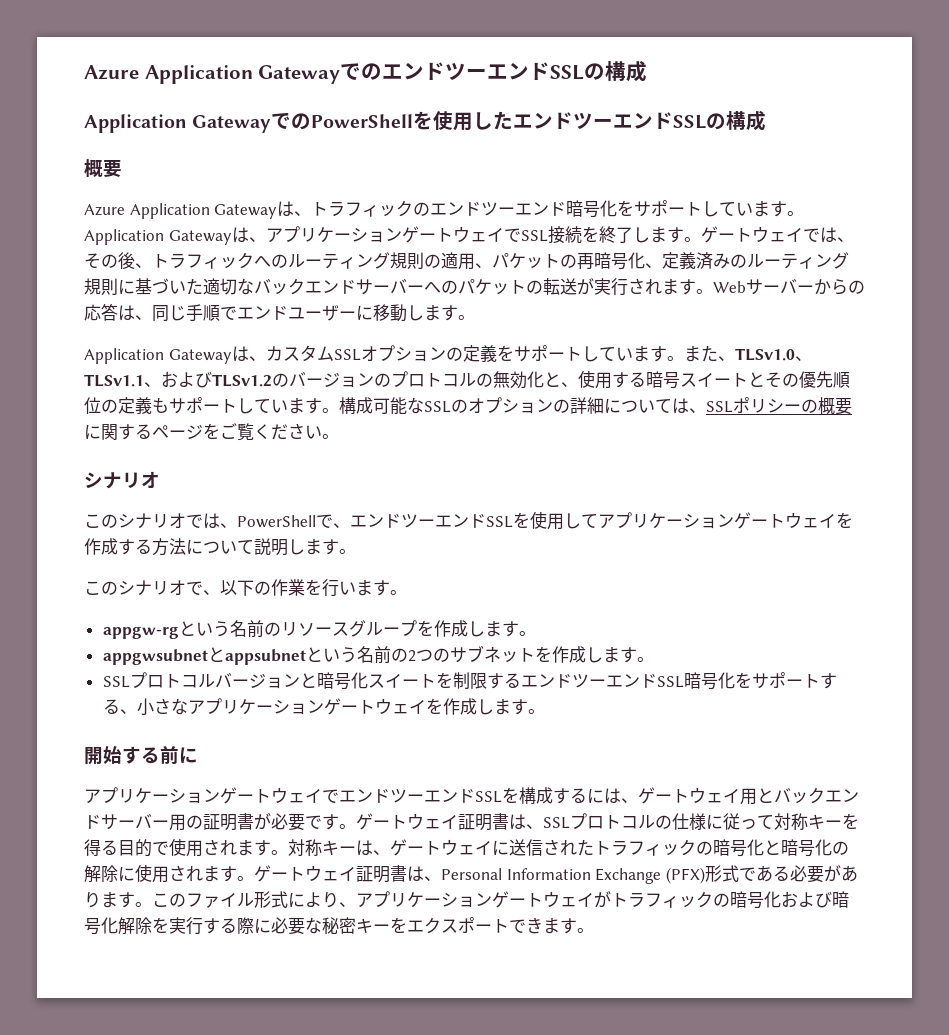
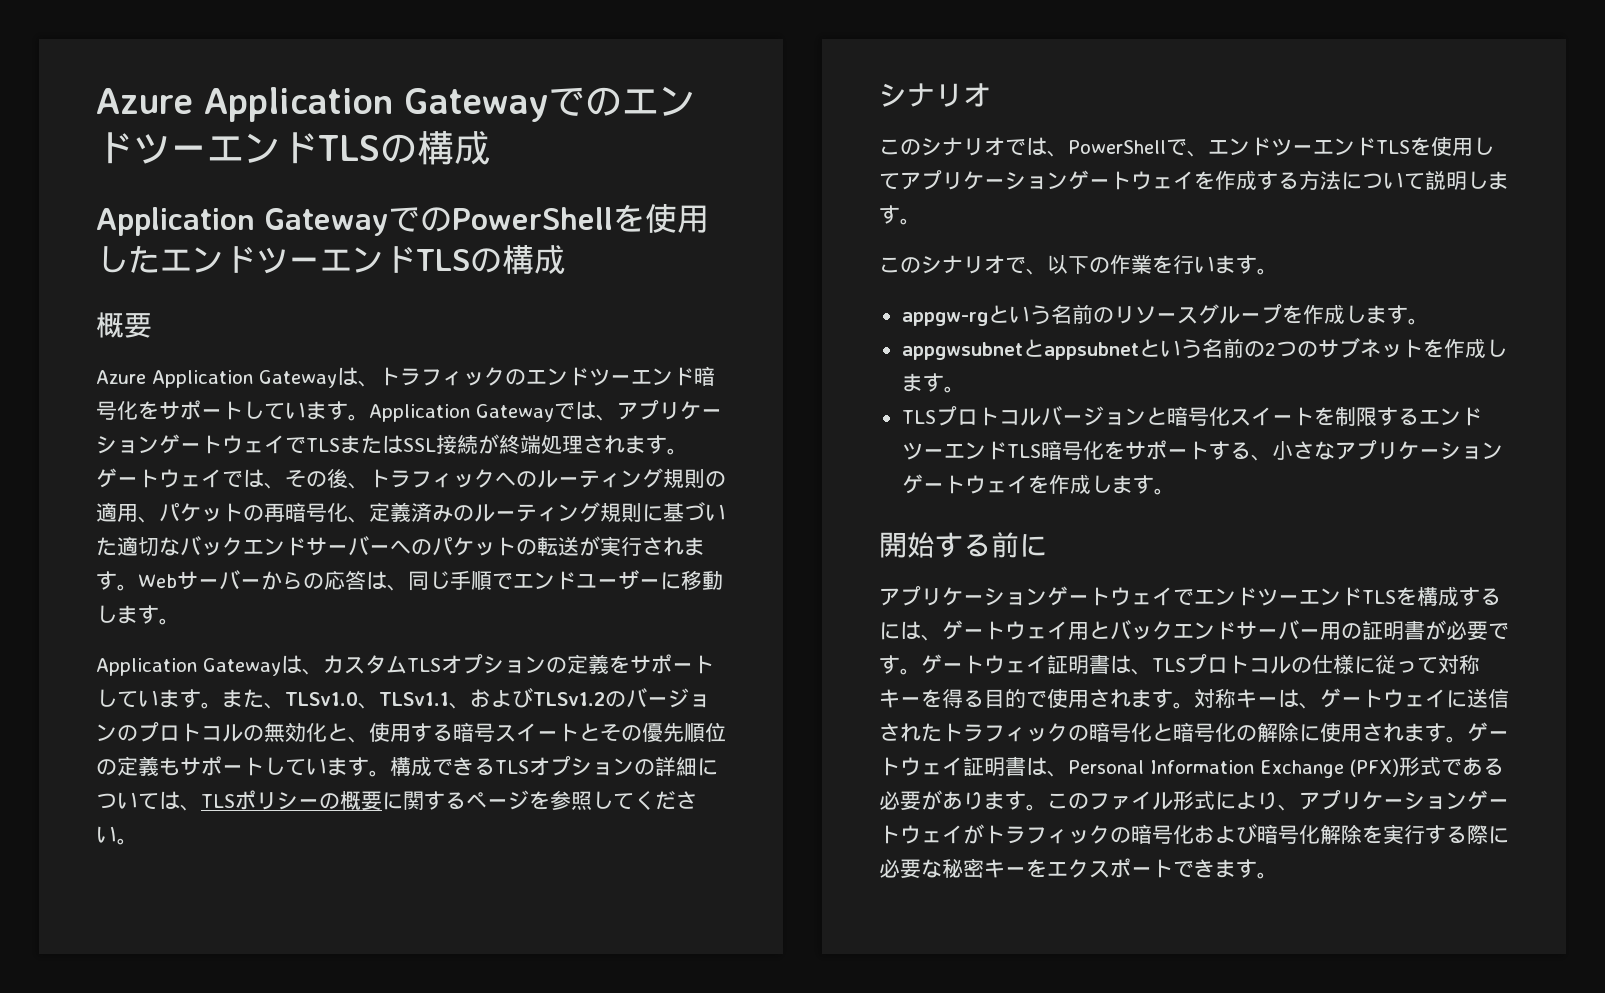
- Azure Application GatewayでのエンドツーエンドSSLの構成
+ Azure Application GatewayでのエンドツーエンドTLSの構成
- Application GatewayでのPowerShellを使用したエンドツーエンドSSLの構成
+ Application GatewayでのPowerShellを使用したエンドツーエンドTLSの構成
- Application Gatewayは、アプリケーションゲートウェイでSSL接続を終了します。
+ Application Gatewayでは、アプリケーションゲートウェイでTLSまたはSSL接続が終端処理されます。
- Application Gatewayは、カスタムSSLオプションの定義をサポートしています。
+ Application Gatewayは、カスタムTLSオプションの定義をサポートしています。
- 構成可能なSSLのオプションの詳細については、SSLポリシーの概要に関するページをご覧ください。
+ 構成できるTLSオプションの詳細については、TLSポリシーの概要に関するページを参照してください。
- このシナリオでは、PowerShellで、エンドツーエンドSSLを使用してアプリケーションゲートウェイを作成する方法について説明します。
+ このシナリオでは、PowerShellで、エンドツーエンドTLSを使用してアプリケーションゲートウェイを作成する方法について説明します。
- SSLプロトコルバージョンと暗号化スイートを制限するエンドツーエンドSSL暗号化をサポートする、小さなアプリケーションゲートウェイを作成します。
+ TLSプロトコルバージョンと暗号化スイートを制限するエンドツーエンドTLS暗号化をサポートする、小さなアプリケーションゲートウェイを作成します。
- アプリケーションゲートウェイでエンドツーエンドSSLを構成するには、ゲートウェイ用とバックエンドサーバー用の証明書が必要です。
+ アプリケーションゲートウェイでエンドツーエンドTLSを構成するには、ゲートウェイ用とバックエンドサーバー用の証明書が必要です。
- ゲートウェイ証明書は、SSLプロトコルの仕様に従って対称キーを得る目的で使用されます。
+ ゲートウェイ証明書は、TLSプロトコルの仕様に従って対称キーを得る目的で使用されます。

